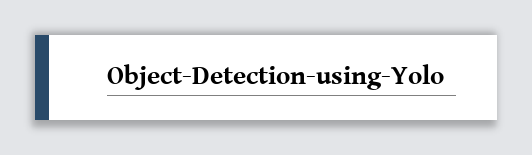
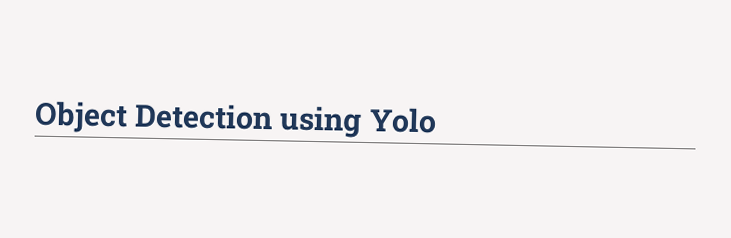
- Object-Detection-using-Yolo
+ Object Detection using Yolo

